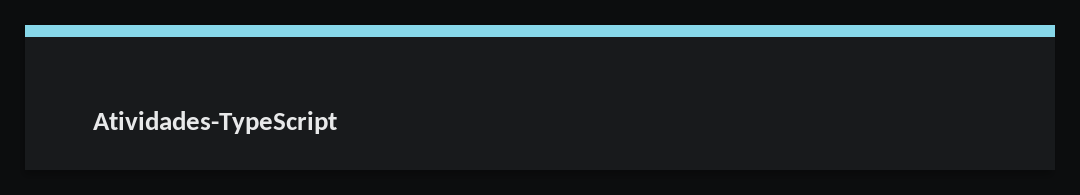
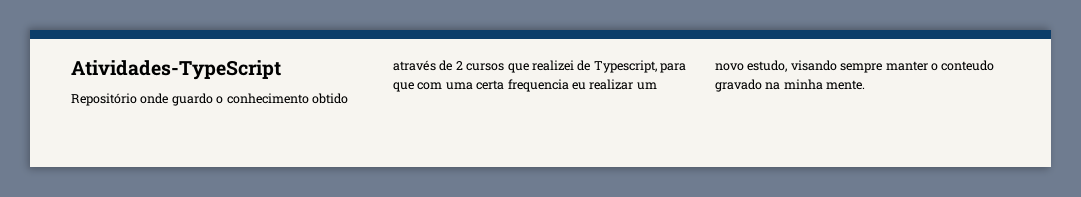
+ Repositório onde guardo o conhecimento obtido através de 2 cursos que realizei de Typescript, para que com uma certa frequencia eu realizar um novo estudo, visando sempre manter o conteudo gravado na minha mente.

